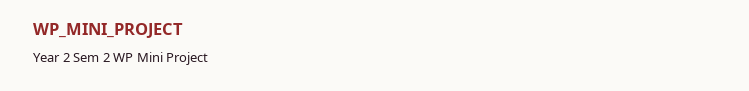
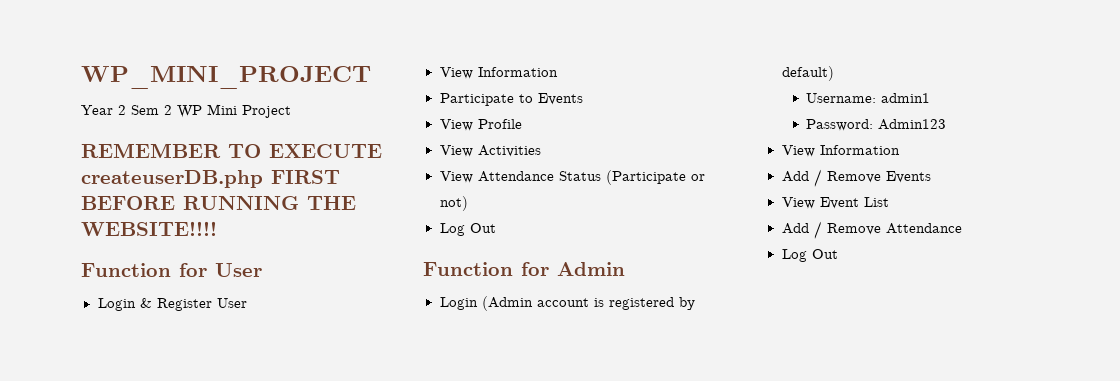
+ REMEMBER TO EXECUTE createuserDB.php FIRST BEFORE RUNNING THE WEBSITE!!!!
+ Function for User
+ Login & Register User
+ View Information
+ Participate to Events
+ View Profile
+ View Activities
+ View Attendance Status (Participate or not)
+ Log Out
+ Function for Admin
+ Login (Admin account is registered by default)
+ Username: admin1
+ Password: Admin123
+ View Information
+ Add / Remove Events
+ View Event List
+ Add / Remove Attendance
+ Log Out

